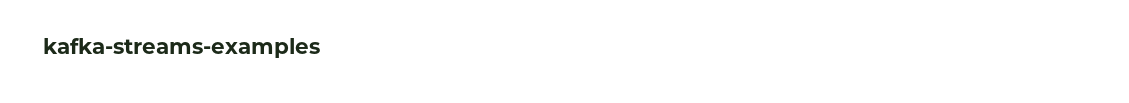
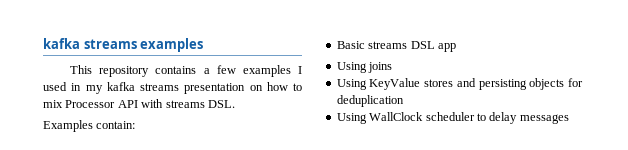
- kafka-streams-examples
+ kafka streams examples
+ This repository contains a few examples I used in my kafka streams presentation on how to mix Processor API with streams DSL.
+ Examples contain:
+ Basic streams DSL app
+ Using joins
+ Using KeyValue stores and persisting objects for deduplication
+ Using WallClock scheduler to delay messages

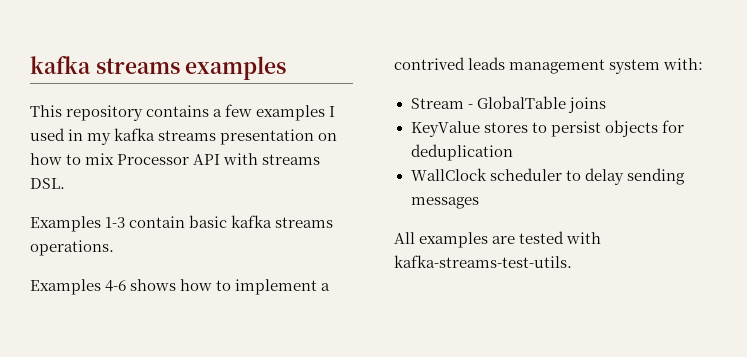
- Examples contain:
- Basic streams DSL app
- Using joins
+ Examples 1-3 contain basic kafka streams operations.
+ Examples 4-6 shows how to implement a contrived leads management system with:
+ Stream - GlobalTable joins
- Using KeyValue stores and persisting objects for deduplication
+ KeyValue stores to persist objects for deduplication
- Using WallClock scheduler to delay messages
+ WallClock scheduler to delay sending messages
+ All examples are tested with kafka-streams-test-utils.

